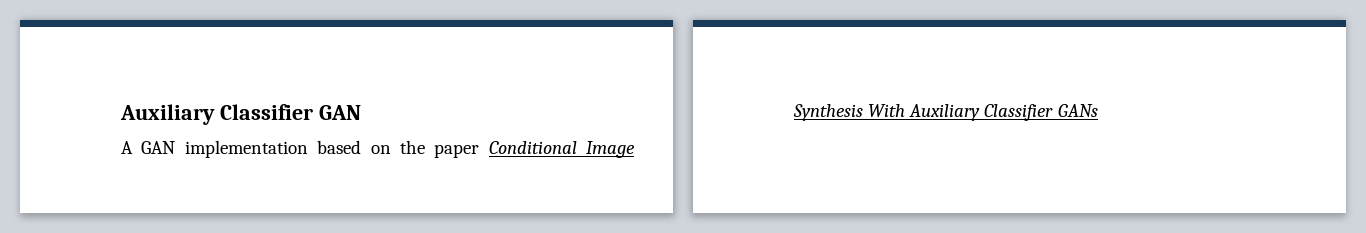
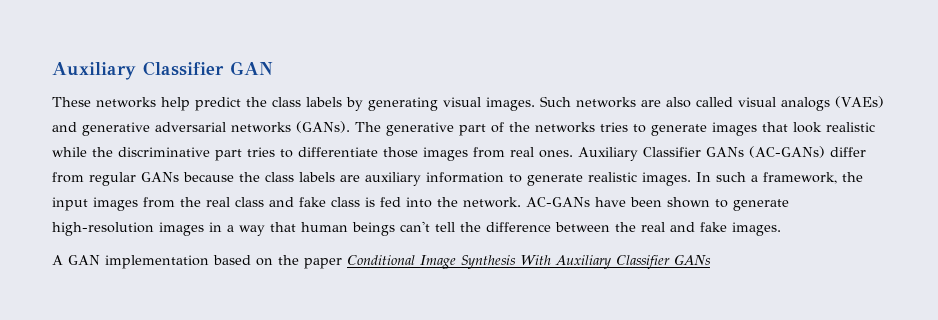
+ These networks help predict the class labels by generating visual images. Such networks are also called visual analogs (VAEs) and generative adversarial networks (GANs). The generative part of the networks tries to generate images that look realistic while the discriminative part tries to differentiate those images from real ones. Auxiliary Classifier GANs (AC-GANs) differ from regular GANs because the class labels are auxiliary information to generate realistic images. In such a framework, the input images from the real class and fake class is fed into the network. AC-GANs have been shown to generate high-resolution images in a way that human beings can't tell the difference between the real and fake images.

